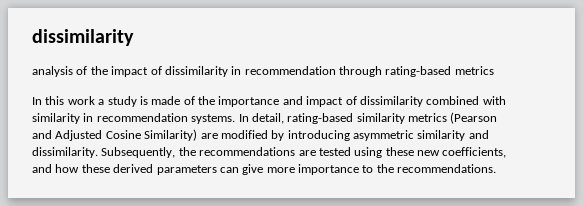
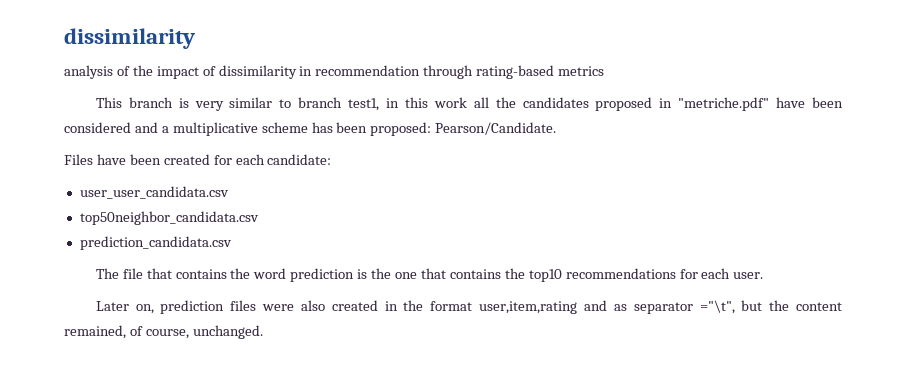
- In this work a study is made of the importance and impact of dissimilarity combined with similarity in recommendation systems. In detail, rating-based similarity metrics (Pearson and Adjusted Cosine Similarity) are modified by introducing asymmetric similarity and dissimilarity. Subsequently, the recommendations are tested using these new coefficients, and how these derived parameters can give more importance to the recommendations.
+ This branch is very similar to branch test1, in this work all the candidates proposed in "metriche.pdf" have been considered and a multiplicative scheme has been proposed: Pearson/Candidate.
+ Files have been created for each candidate:
+ user_user_candidata.csv
+ top50neighbor_candidata.csv
+ prediction_candidata.csv
+ The file that contains the word prediction is the one that contains the top10 recommendations for each user.
+ Later on, prediction files were also created in the format user,item,rating and as separator ="\t", but the content remained, of course, unchanged.

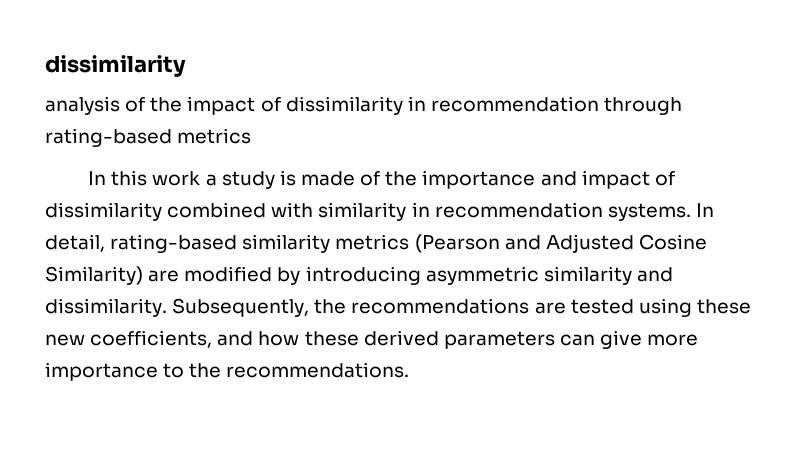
- This branch is very similar to branch test1, in this work all the candidates proposed in "metriche.pdf" have been considered and a multiplicative scheme has been proposed: Pearson/Candidate.
- Files have been created for each candidate:
- user_user_candidata.csv
- top50neighbor_candidata.csv
- prediction_candidata.csv
- The file that contains the word prediction is the one that contains the top10 recommendations for each user.
- Later on, prediction files were also created in the format user,item,rating and as separator ="\t", but the content remained, of course, unchanged.
+ In this work a study is made of the importance and impact of dissimilarity combined with similarity in recommendation systems. In detail, rating-based similarity metrics (Pearson and Adjusted Cosine Similarity) are modified by introducing asymmetric similarity and dissimilarity. Subsequently, the recommendations are tested using these new coefficients, and how these derived parameters can give more importance to the recommendations.

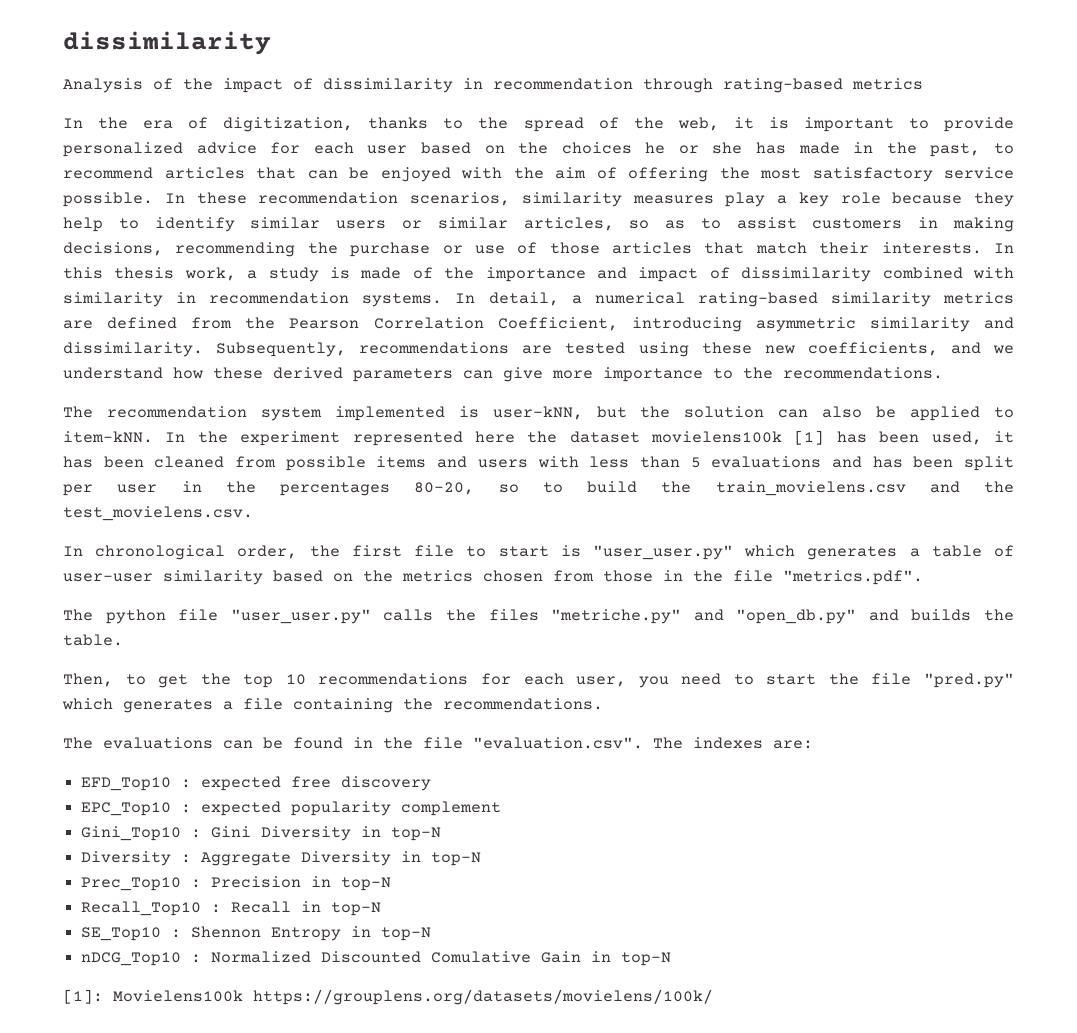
- analysis of the impact of dissimilarity in recommendation through rating-based metrics
+ Analysis of the impact of dissimilarity in recommendation through rating-based metrics
- In this work a study is made of the importance and impact of dissimilarity combined with similarity in recommendation systems.
+ In the era of digitization, thanks to the spread of the web, it is important to provide personalized advice for each user based on the choices he or she has made in the past, to recommend articles that can be enjoyed with the aim of offering the most satisfactory service possible. In these recommendation scenarios, similarity measures play a key role because they help to identify similar users or similar articles, so as to assist customers in making decisions, recommending the purchase or use of those articles that match their interests. In this thesis work, a study is made of the importance and impact of dissimilarity combined with similarity in recommendation systems.
- In detail, rating-based similarity metrics (Pearson and Adjusted Cosine Similarity) are modified by introducing asymmetric similarity and dissimilarity.
+ In detail, a numerical rating-based similarity metrics are defined from the Pearson Correlation Coefficient, introducing asymmetric similarity and dissimilarity.
- Subsequently, the recommendations are tested using these new coefficients, and how these derived parameters can give more importance to the recommendations.
+ Subsequently, recommendations are tested using these new coefficients, and we understand how these derived parameters can give more importance to the recommendations.
+ The recommendation system implemented is user-kNN, but the solution can also be applied to item-kNN. In the experiment represented here the dataset movielens100k [1] has been used, it has been cleaned from possible items and users with less than 5 evaluations and has been split per user in the percentages 80-20, so to build the train_movielens.csv and the test_movielens.csv.
+ In chronological order, the first file to start is "user_user.py" which generates a table of user-user similarity based on the metrics chosen from those in the file "metrics.pdf".
+ The python file "user_user.py" calls the files "metriche.py" and "open_db.py" and builds the table.
+ Then, to get the top 10 recommendations for each user, you need to start the file "pred.py" which generates a file containing the recommendations.
+ The evaluations can be found in the file "evaluation.csv". The indexes are:
+ EFD_Top10 : expected free discovery
+ EPC_Top10 : expected popularity complement
+ Gini_Top10 : Gini Diversity in top-N
+ Diversity : Aggregate Diversity in top-N
+ Prec_Top10 : Precision in top-N
+ Recall_Top10 : Recall in top-N
+ SE_Top10 : Shennon Entropy in top-N
+ nDCG_Top10 : Normalized Discounted Comulative Gain in top-N
+ [1]: Movielens100k https://grouplens.org/datasets/movielens/100k/

